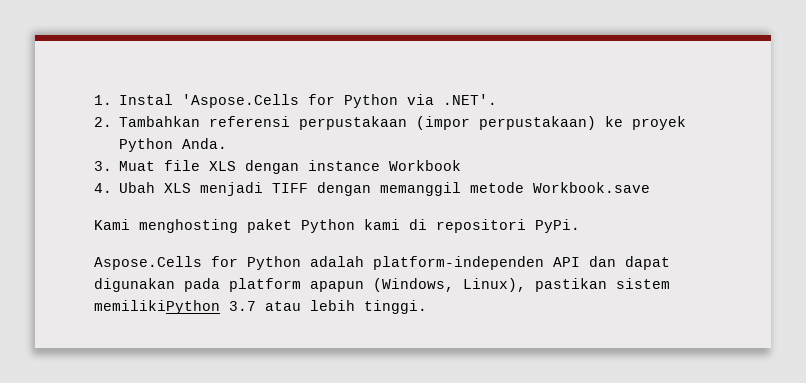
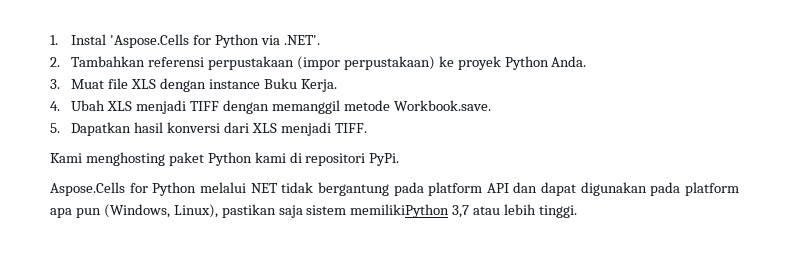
- 3. Muat file XLS dengan instance Workbook
+ 3. Muat file XLS dengan instance Buku Kerja.
- 4. Ubah XLS menjadi TIFF dengan memanggil metode Workbook.save
+ 4. Ubah XLS menjadi TIFF dengan memanggil metode Workbook.save.
+ 5. Dapatkan hasil konversi dari XLS menjadi TIFF.
- Aspose.Cells for Python adalah platform-independen API dan dapat digunakan pada platform apapun (Windows, Linux), pastikan sistem memilikiPython 3.7 atau lebih tinggi.
+ Aspose.Cells for Python melalui NET tidak bergantung pada platform API dan dapat digunakan pada platform apa pun (Windows, Linux), pastikan saja sistem memilikiPython 3,7 atau lebih tinggi.

